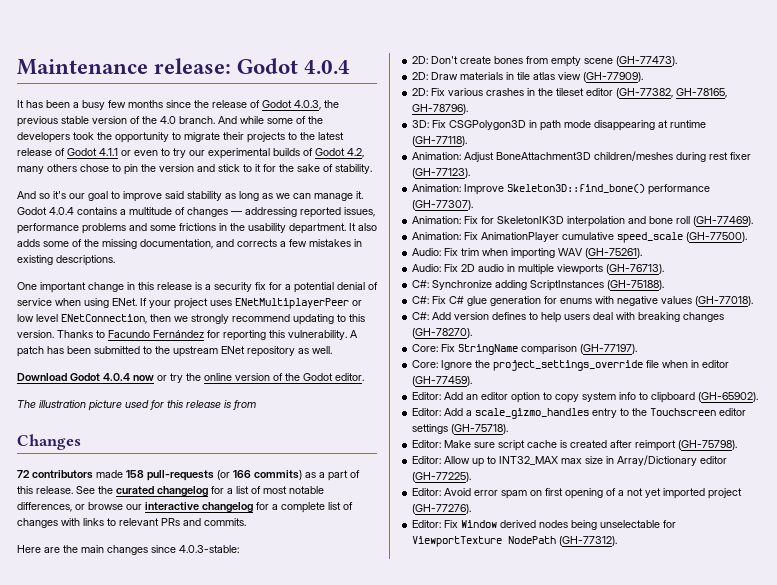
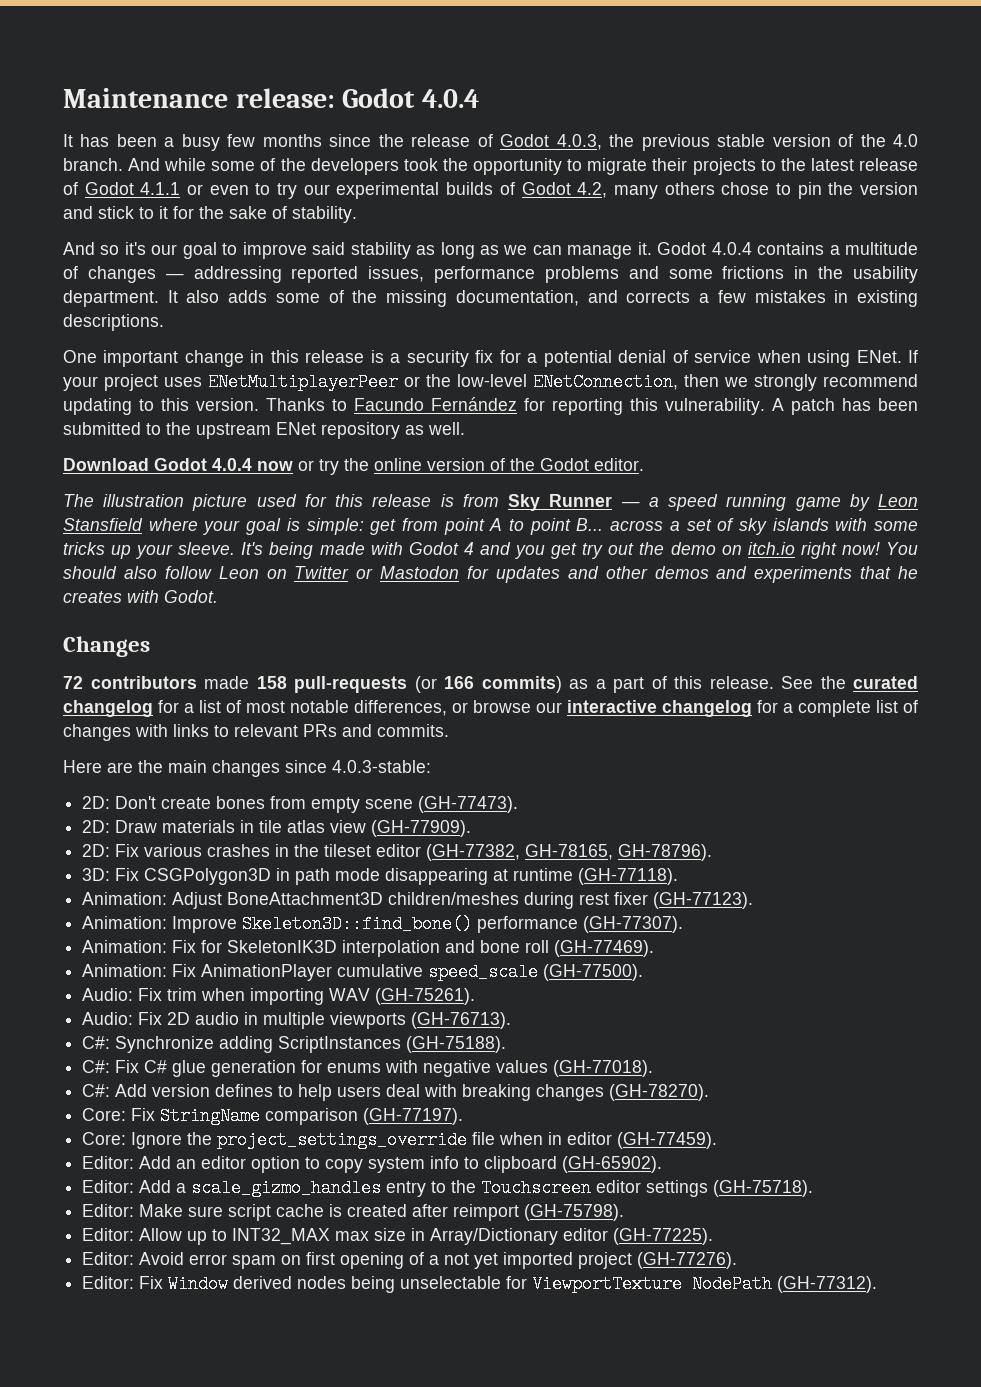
- If your project uses ENetMultiplayerPeer or low level ENetConnection, then we strongly recommend updating to this version.
+ If your project uses ENetMultiplayerPeer or the low-level ENetConnection, then we strongly recommend updating to this version.
- The illustration picture used for this release is from
+ The illustration picture used for this release is from Sky Runner — a speed running game by Leon Stansfield where your goal is simple: get from point A to point B... across a set of sky islands with some tricks up your sleeve. It's being made with Godot 4 and you get try out the demo on itch.io right now! You should also follow Leon on Twitter or Mastodon for updates and other demos and experiments that he creates with Godot.

